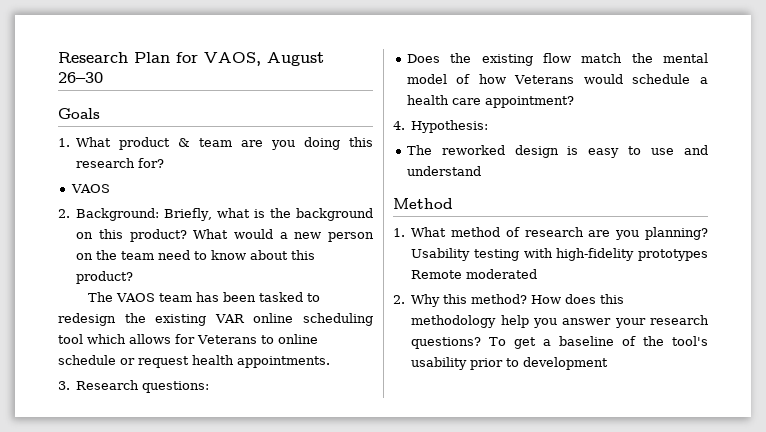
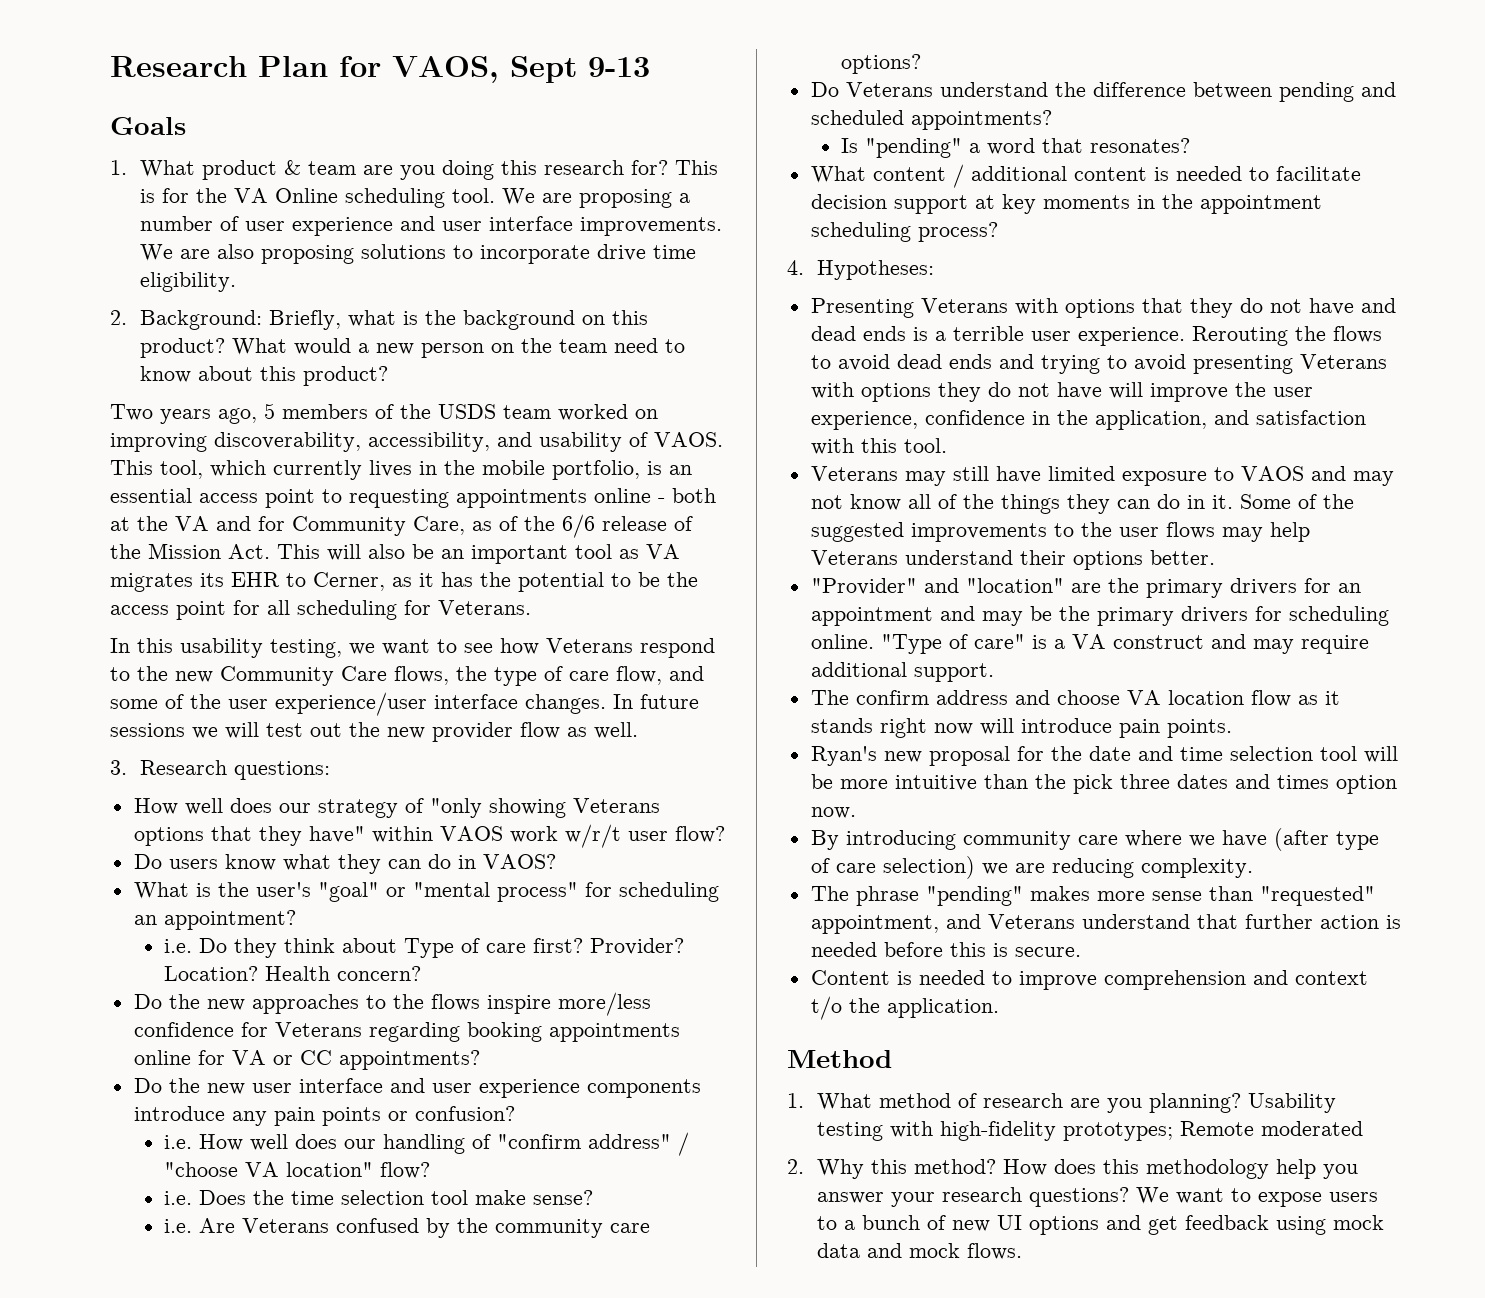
- Research Plan for VAOS, August 26–30
+ Research Plan for VAOS, Sept 9-13
- 1. What product & team are you doing this research for?
- VAOS
+ 1. What product & team are you doing this research for? This is for the VA Online scheduling tool. We are proposing a number of user experience and user interface improvements. We are also proposing solutions to incorporate drive time eligibility.
- The VAOS team has been tasked to redesign the existing VAR online scheduling tool which allows for Veterans to online schedule or request health appointments.
+ Two years ago, 5 members of the USDS team worked on improving discoverability, accessibility, and usability of VAOS. This tool, which currently lives in the mobile portfolio, is an essential access point to requesting appointments online - both at the VA and for Community Care, as of the 6/6 release of the Mission Act. This will also be an important tool as VA migrates its EHR to Cerner, as it has the potential to be the access point for all scheduling for Veterans.
+ In this usability testing, we want to see how Veterans respond to the new Community Care flows, the type of care flow, and some of the user experience/user interface changes. In future sessions we will test out the new provider flow as well.
  3. Research questions:
- Does the existing flow match the mental model of how Veterans would schedule a health care appointment?
- 4. Hypothesis:
- The reworked design is easy to use and understand
+ How well does our strategy of "only showing Veterans options that they have" within VAOS work w/r/t user flow?
+ Do users know what they can do in VAOS?
+ What is the user's "goal" or "mental process" for scheduling an appointment?
+ i.e. Do they think about Type of care first? Provider? Location? Health concern?
+ Do the new approaches to the flows inspire more/less confidence for Veterans regarding booking appointments online for VA or CC appointments?
+ Do the new user interface and user experience components introduce any pain points or confusion?
+ i.e. How well does our handling of "confirm address" / "choose VA location" flow?
+ i.e. Does the time selection tool make sense?
+ i.e. Are Veterans confused by the community care options?
+ Do Veterans understand the difference between pending and scheduled appointments?
+ Is "pending" a word that resonates?
+ What content / additional content is needed to facilitate decision support at key moments in the appointment scheduling process?
+ 4. Hypotheses:
+ Presenting Veterans with options that they do not have and dead ends is a terrible user experience. Rerouting the flows to avoid dead ends and trying to avoid presenting Veterans with options they do not have will improve the user experience, confidence in the application, and satisfaction with this tool.
+ Veterans may still have limited exposure to VAOS and may not know all of the things they can do in it. Some of the suggested improvements to the user flows may help Veterans understand their options better.
+ "Provider" and "location" are the primary drivers for an appointment and may be the primary drivers for scheduling online. "Type of care" is a VA construct and may require additional support.
+ The confirm address and choose VA location flow as it stands right now will introduce pain points.
+ Ryan's new proposal for the date and time selection tool will be more intuitive than the pick three dates and times option now.
+ By introducing community care where we have (after type of care selection) we are reducing complexity.
+ The phrase "pending" makes more sense than "requested" appointment, and Veterans understand that further action is needed before this is secure.
+ Content is needed to improve comprehension and context t/o the application.
- Usability testing with high-fidelity prototypes Remote moderated
+ Usability testing with high-fidelity prototypes; Remote moderated
- To get a baseline of the tool's usability prior to development
+ We want to expose users to a bunch of new UI options and get feedback using mock data and mock flows.

